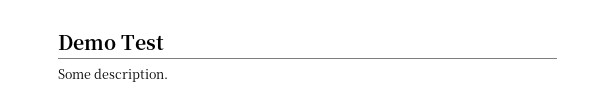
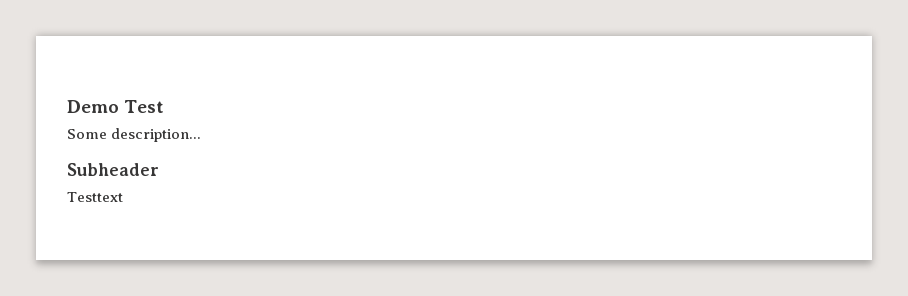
- Some description.
+ Some description...
+ Subheader
+ Testtext

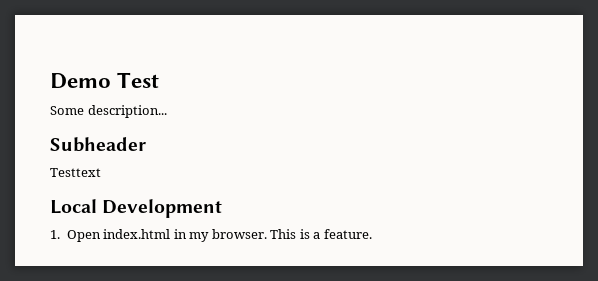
+ Local Development
+ 1. Open index.html in my browser. This is a feature.

